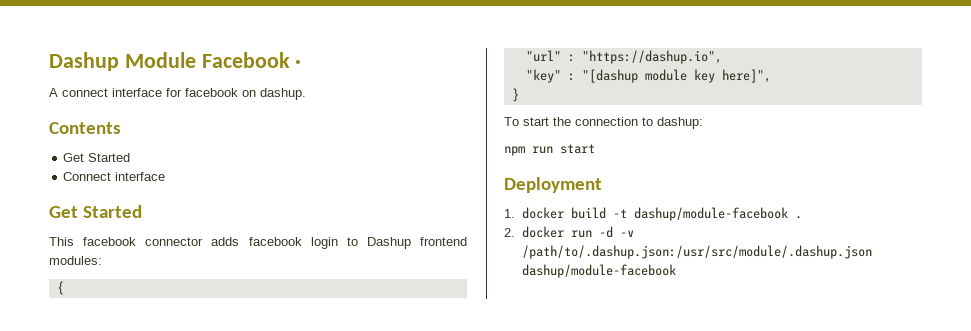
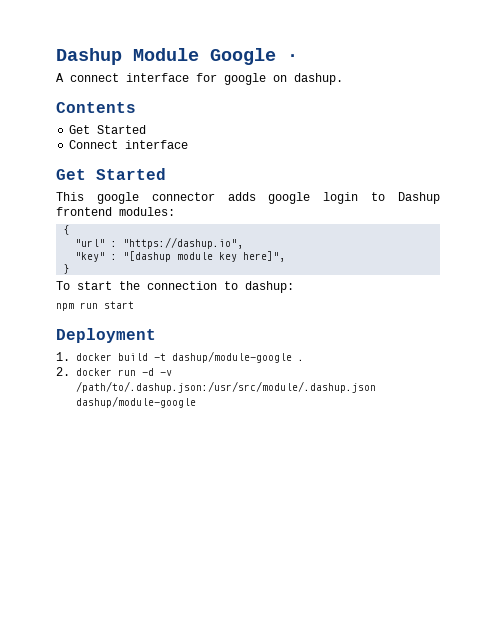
- Dashup Module Facebook ·
+ Dashup Module Google ·
- A connect interface for facebook on dashup.
+ A connect interface for google on dashup.
- This facebook connector adds facebook login to Dashup frontend modules:
+ This google connector adds google login to Dashup frontend modules:
- 1. docker build -t dashup/module-facebook .
+ 1. docker build -t dashup/module-google .
- 2. docker run -d -v /path/to/.dashup.json:/usr/src/module/.dashup.json dashup/module-facebook
+ 2. docker run -d -v /path/to/.dashup.json:/usr/src/module/.dashup.json dashup/module-google

